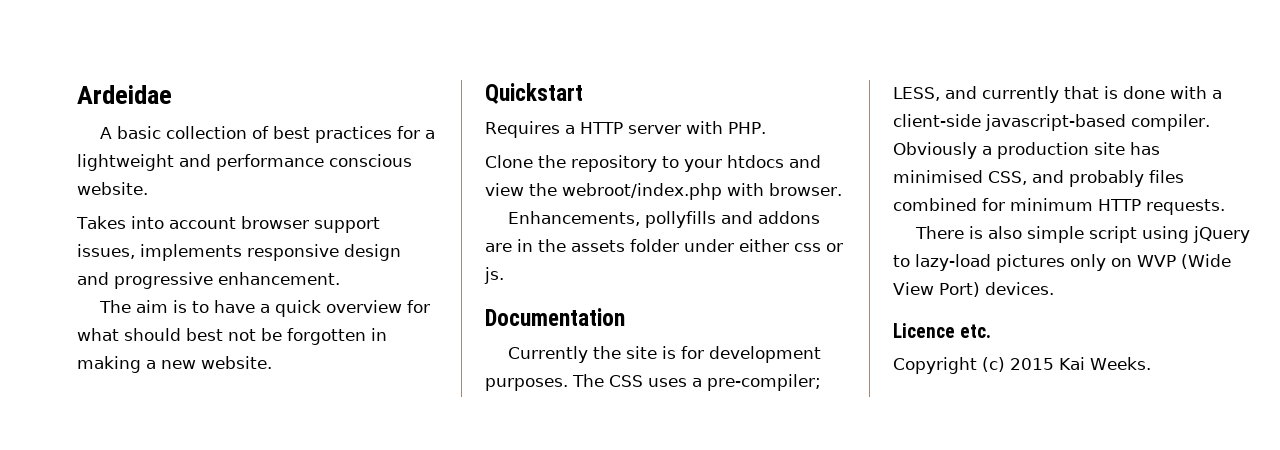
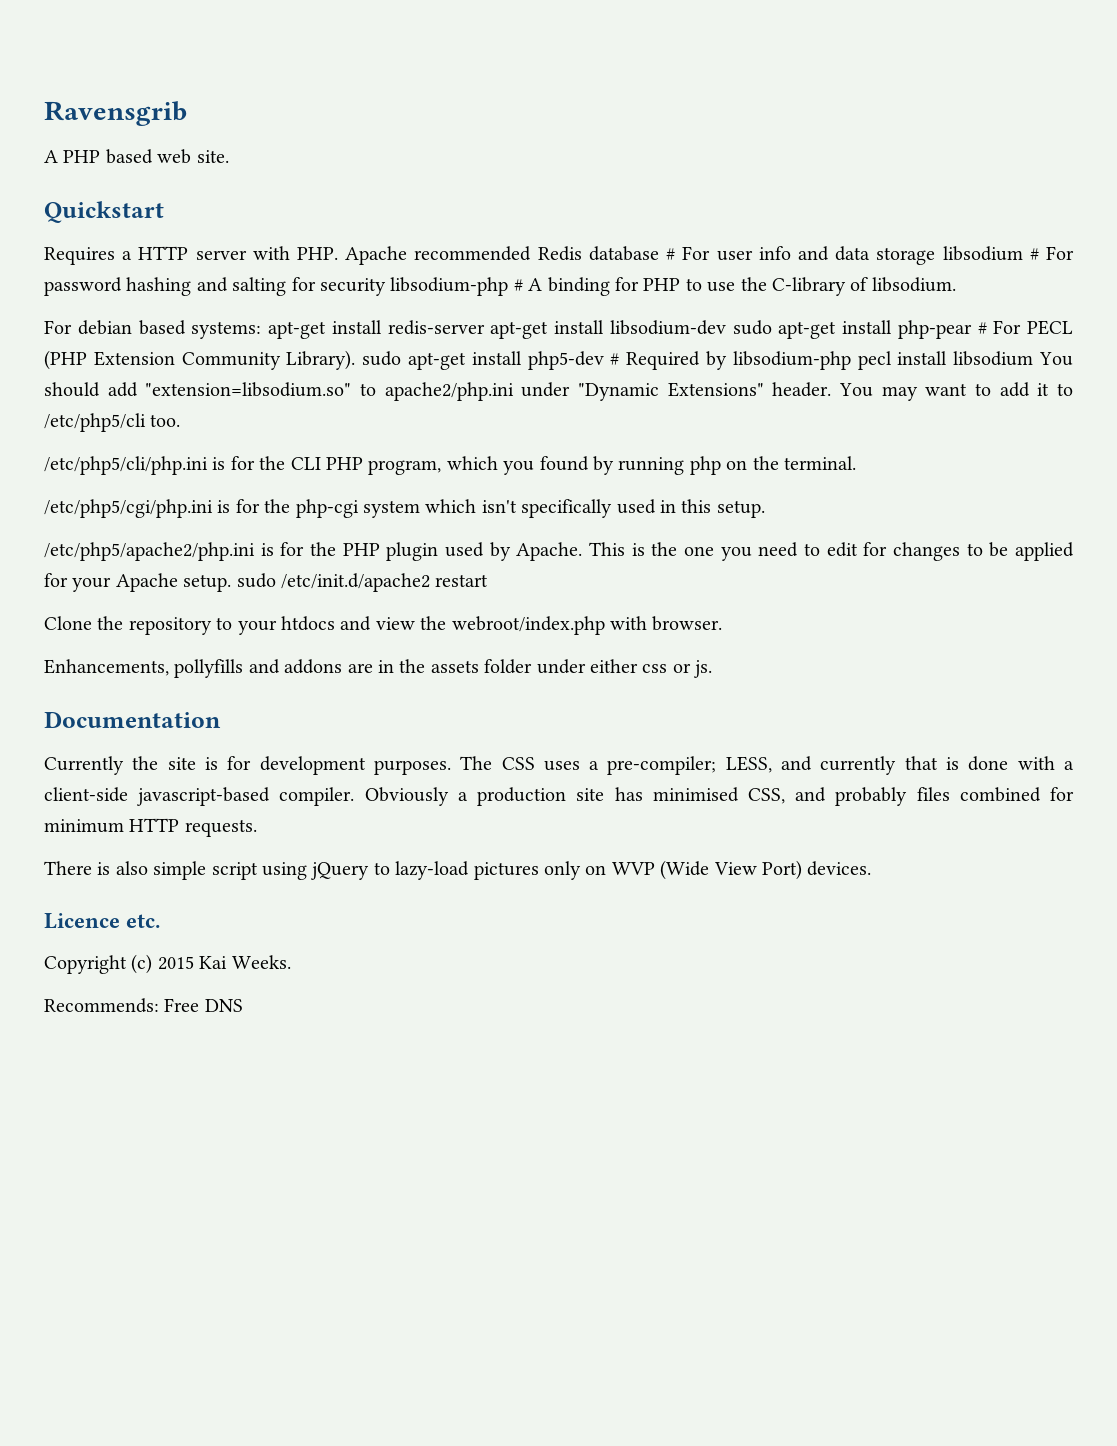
- Ardeidae
- A basic collection of best practices for a lightweight and performance conscious website.
- Takes into account browser support issues, implements responsive design and progressive enhancement.
- The aim is to have a quick overview for what should best not be forgotten in making a new website.
+ Ravensgrib
+ A PHP based web site.
- Requires a HTTP server with PHP.
+ Requires a HTTP server with PHP. Apache recommended Redis database # For user info and data storage libsodium # For password hashing and salting for security libsodium-php # A binding for PHP to use the C-library of libsodium.
+ For debian based systems: apt-get install redis-server apt-get install libsodium-dev sudo apt-get install php-pear # For PECL (PHP Extension Community Library). sudo apt-get install php5-dev # Required by libsodium-php pecl install libsodium You should add "extension=libsodium.so" to apache2/php.ini under "Dynamic Extensions" header. You may want to add it to /etc/php5/cli too.
+ /etc/php5/cli/php.ini is for the CLI PHP program, which you found by running php on the terminal.
+ /etc/php5/cgi/php.ini is for the php-cgi system which isn't specifically used in this setup.
+ /etc/php5/apache2/php.ini is for the PHP plugin used by Apache. This is the one you need to edit for changes to be applied for your Apache setup. sudo /etc/init.d/apache2 restart
+ Recommends: Free DNS

